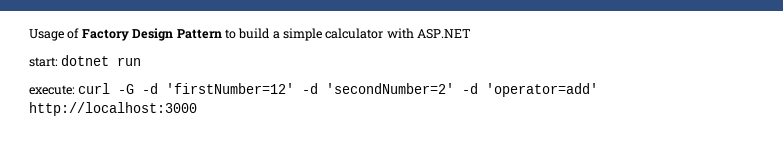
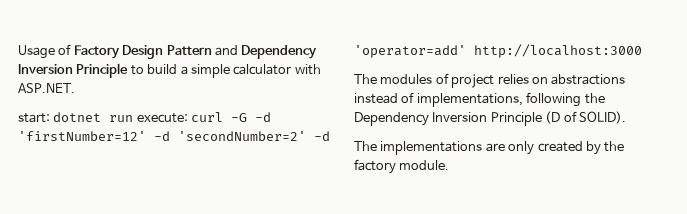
- Usage of Factory Design Pattern to build a simple calculator with ASP.NET
+ Usage of Factory Design Pattern and Dependency Inversion Principle to build a simple calculator with ASP.NET.
- start: dotnet run
- execute: curl -G -d 'firstNumber=12' -d 'secondNumber=2' -d 'operator=add' http://localhost:3000
+ start: dotnet run execute: curl -G -d 'firstNumber=12' -d 'secondNumber=2' -d 'operator=add' http://localhost:3000
+ The modules of project relies on abstractions instead of implementations, following the Dependency Inversion Principle (D of SOLID).
+ The implementations are only created by the factory module.

